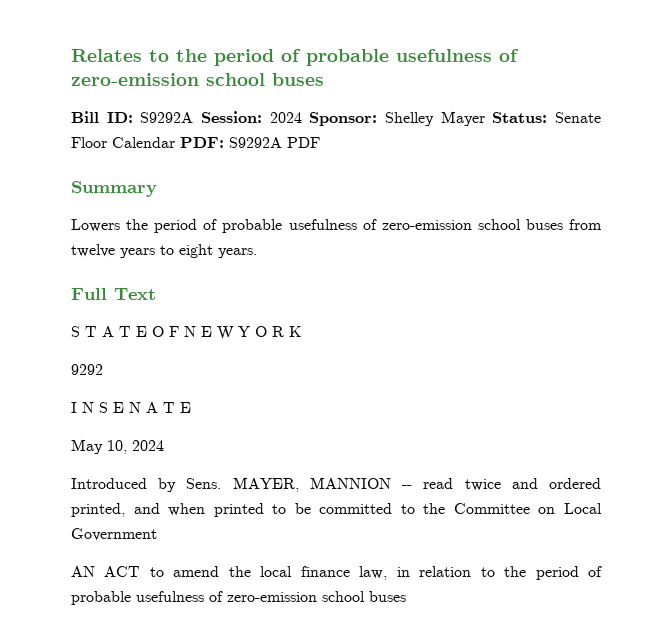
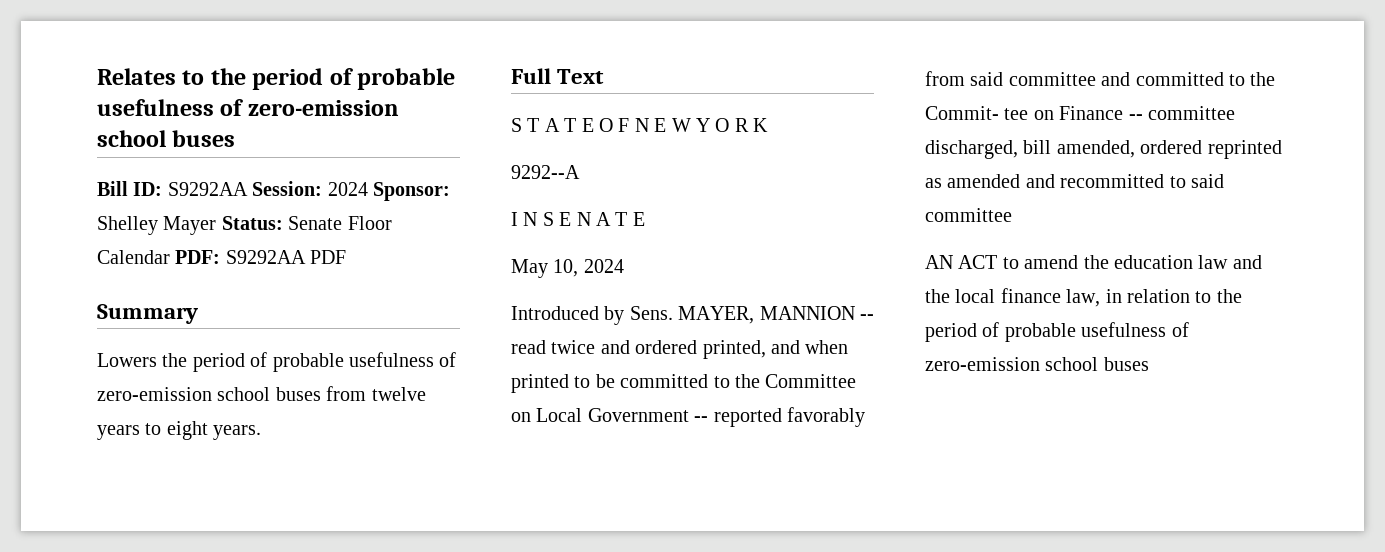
- Bill ID: S9292A Session: 2024 Sponsor: Shelley Mayer Status: Senate Floor Calendar PDF: S9292A PDF
+ Bill ID: S9292AA Session: 2024 Sponsor: Shelley Mayer Status: Senate Floor Calendar PDF: S9292AA PDF
- 9292
+ 9292--A
- MAYER, MANNION -- read twice and ordered printed, and when printed to be committed to the Committee on Local Government
+ MAYER, MANNION -- read twice and ordered printed, and when printed to be committed to the Committee on Local Government -- reported favorably from said committee and committed to the Commit- tee on Finance -- committee discharged, bill amended, ordered reprinted as amended and recommitted to said committee
- AN ACT to amend the local finance law, in relation to the period of probable usefulness of zero-emission school buses
+ AN ACT to amend the education law and the local finance law, in relation to the period of probable usefulness of zero-emission school buses

